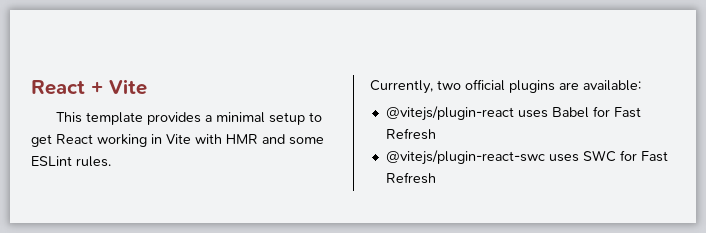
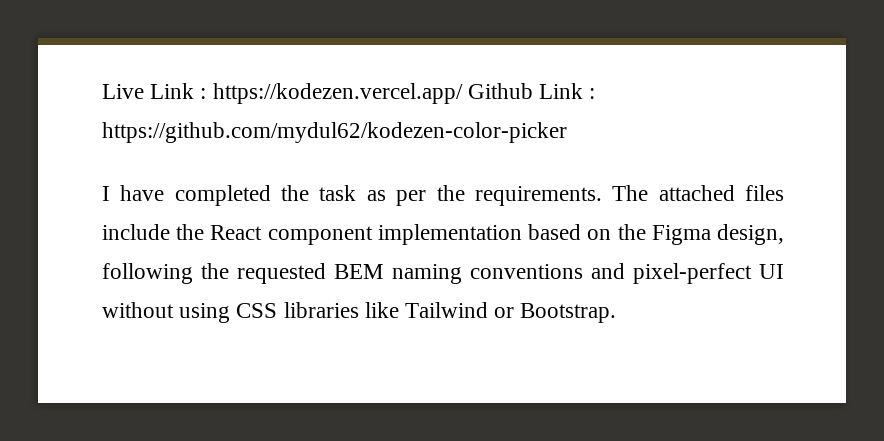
- React + Vite
- This template provides a minimal setup to get React working in Vite with HMR and some ESLint rules.
- Currently, two official plugins are available:
- @vitejs/plugin-react uses Babel for Fast Refresh
- @vitejs/plugin-react-swc uses SWC for Fast Refresh
+ Live Link : https://kodezen.vercel.app/ Github Link : https://github.com/mydul62/kodezen-color-picker
+ I have completed the task as per the requirements. The attached files include the React component implementation based on the Figma design, following the requested BEM naming conventions and pixel-perfect UI without using CSS libraries like Tailwind or Bootstrap.

